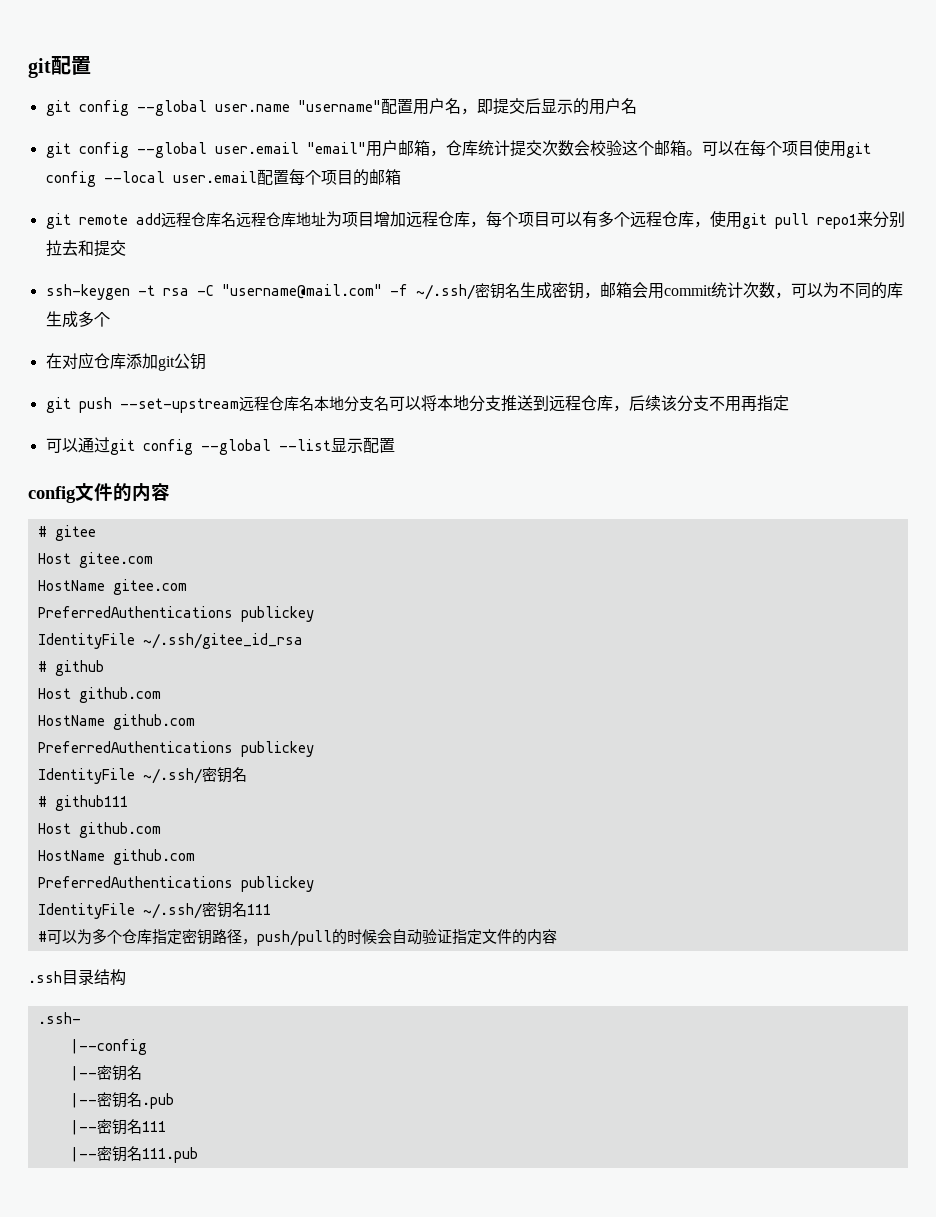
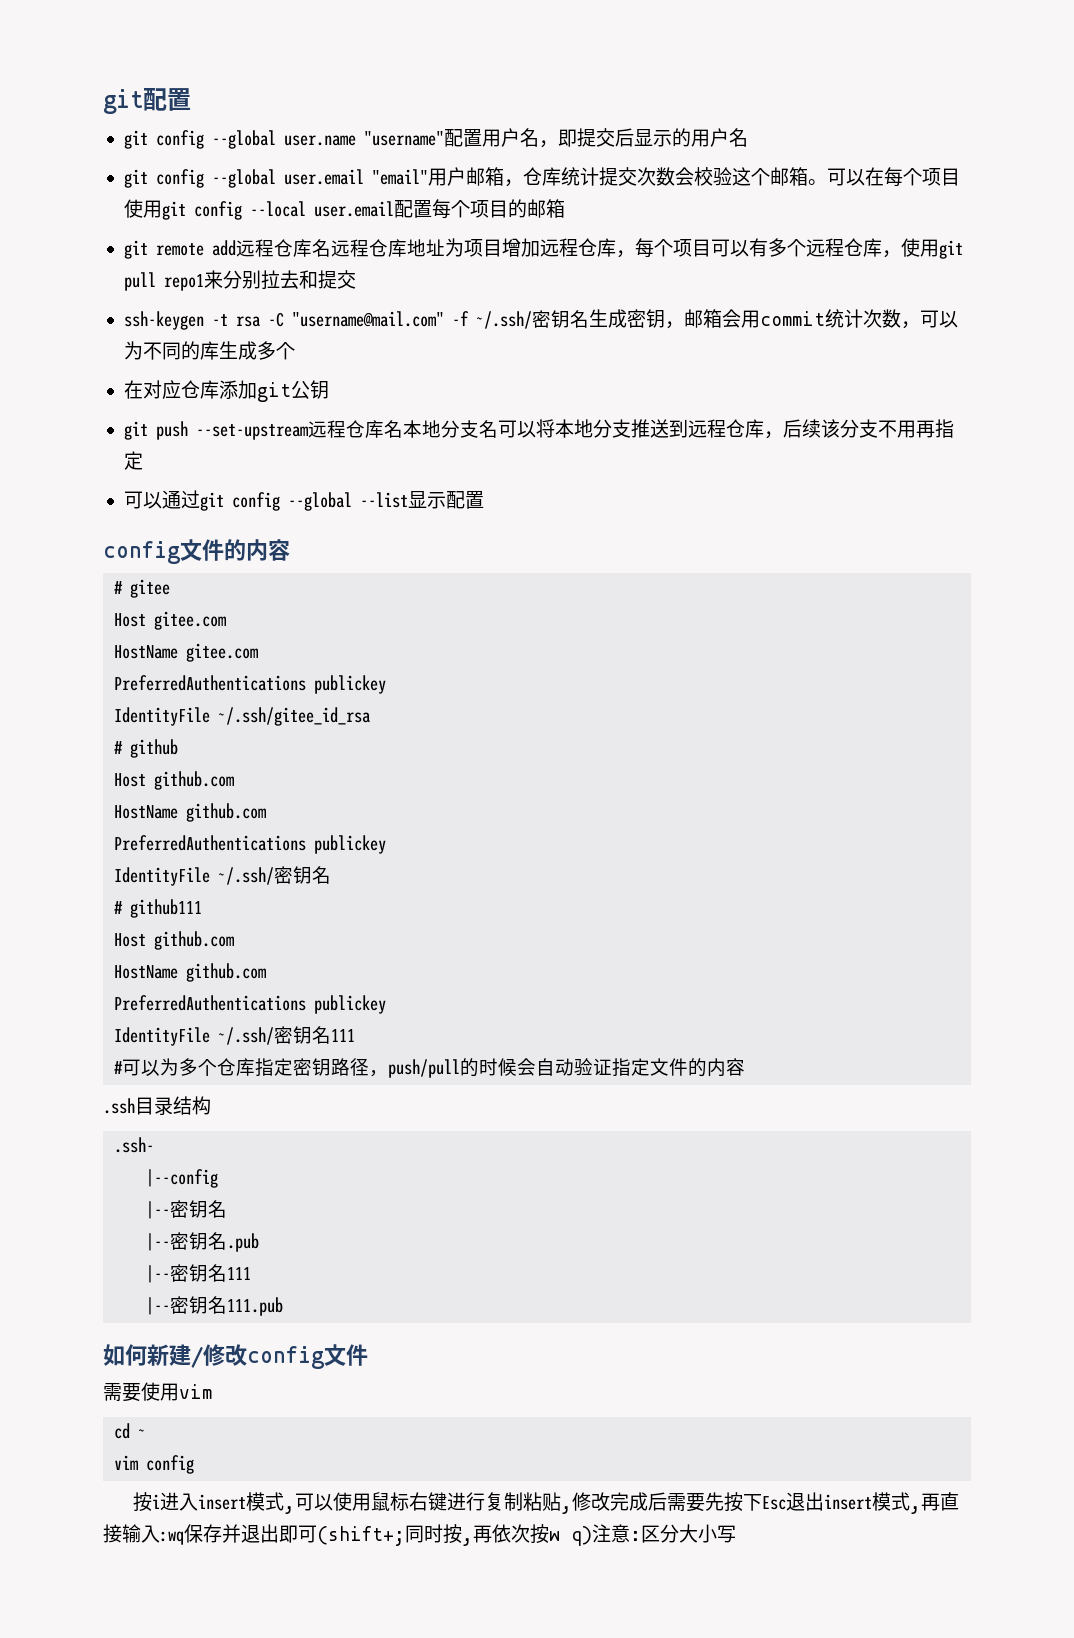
+ 如何新建/修改config文件
+ 需要使用vim
+ cd ~
+ vim config
+ 按i进入insert模式,可以使用鼠标右键进行复制粘贴,修改完成后需要先按下Esc退出insert模式,再直接输入:wq保存并退出即可(shift+;同时按,再依次按w q)注意:区分大小写

